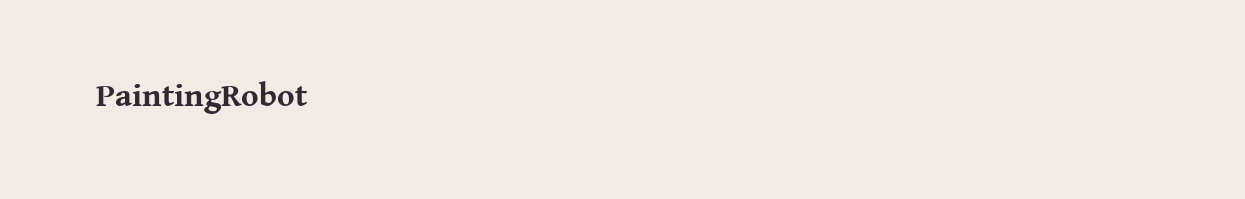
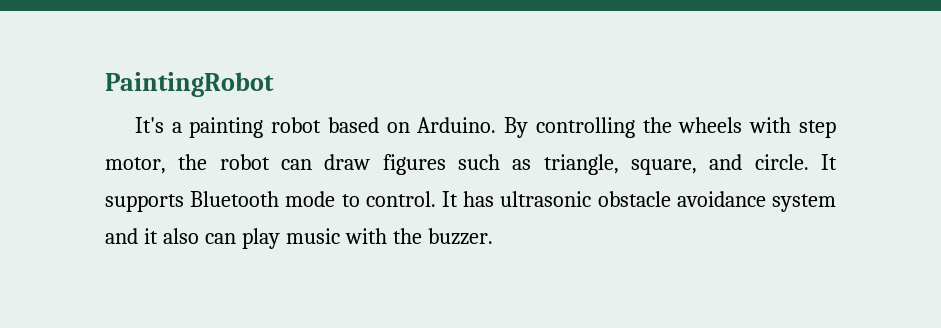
+ It's a painting robot based on Arduino. By controlling the wheels with step motor, the robot can draw figures such as triangle, square, and circle. It supports Bluetooth mode to control. It has ultrasonic obstacle avoidance system and it also can play music with the buzzer.

